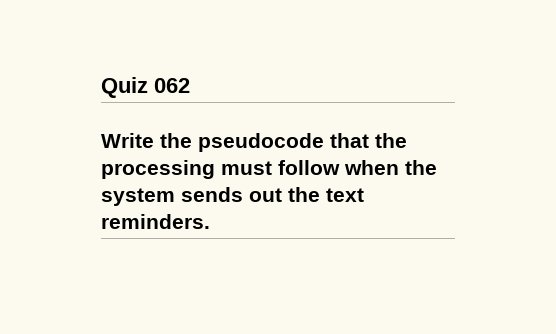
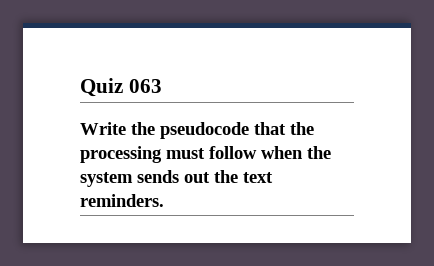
- Quiz 062
+ Quiz 063

